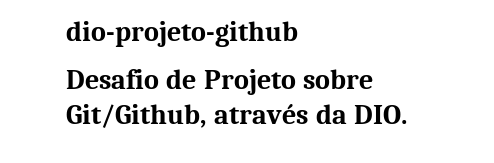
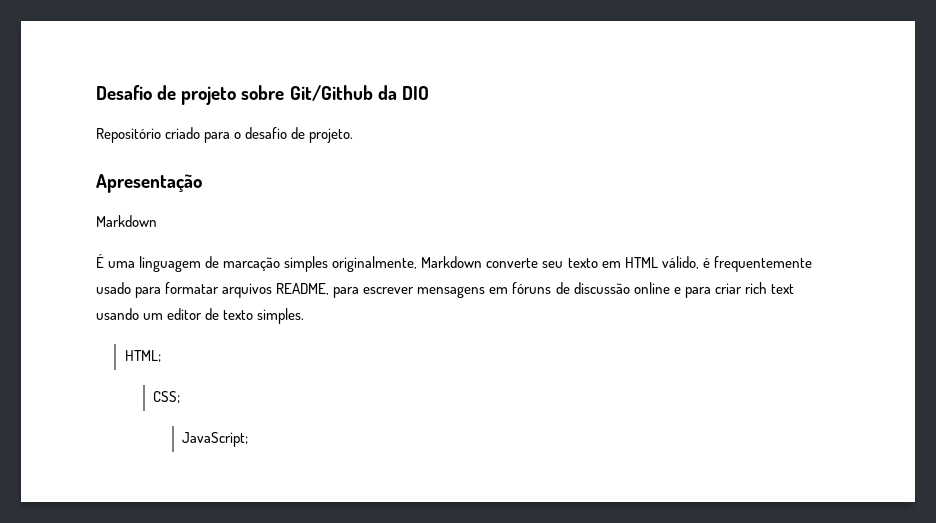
- dio-projeto-github
- Desafio de Projeto sobre Git/Github, através da DIO.
+ Desafio de projeto sobre Git/Github da DIO
+ Repositório criado para o desafio de projeto.
+ Apresentação
+ Markdown
+ É uma linguagem de marcação simples originalmente, Markdown converte seu texto em HTML válido, é frequentemente usado para formatar arquivos README, para escrever mensagens em fóruns de discussão online e para criar rich text usando um editor de texto simples.
+ HTML;
+ CSS;
+ JavaScript;

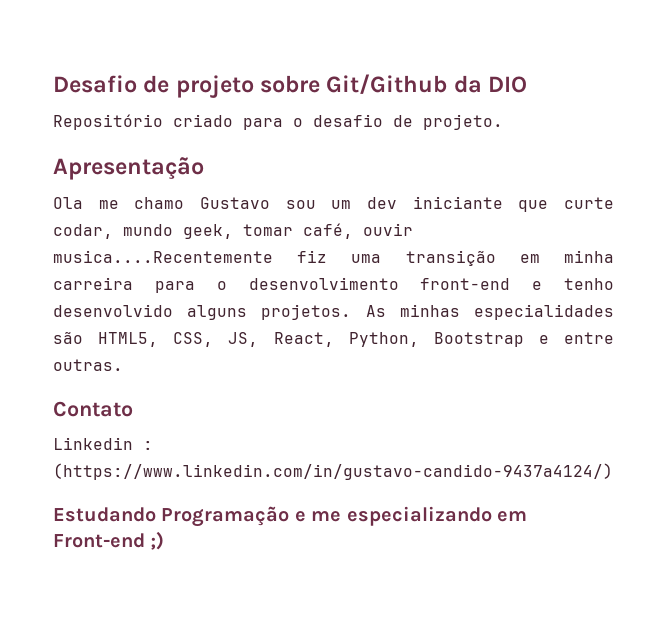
  Apresentação
- Markdown
- É uma linguagem de marcação simples originalmente, Markdown converte seu texto em HTML válido, é frequentemente usado para formatar arquivos README, para escrever mensagens em fóruns de discussão online e para criar rich text usando um editor de texto simples.
- HTML;
- CSS;
- JavaScript;
+ Ola me chamo Gustavo sou um dev iniciante que curte codar, mundo geek, tomar café, ouvir musica....Recentemente fiz uma transição em minha carreira para o desenvolvimento front-end e tenho desenvolvido alguns projetos. As minhas especialidades são HTML5, CSS, JS, React, Python, Bootstrap e entre outras.
+ Contato
+ Linkedin : (https://www.linkedin.com/in/gustavo-candido-9437a4124/)
+ Estudando Programação e me especializando em Front-end ;)

